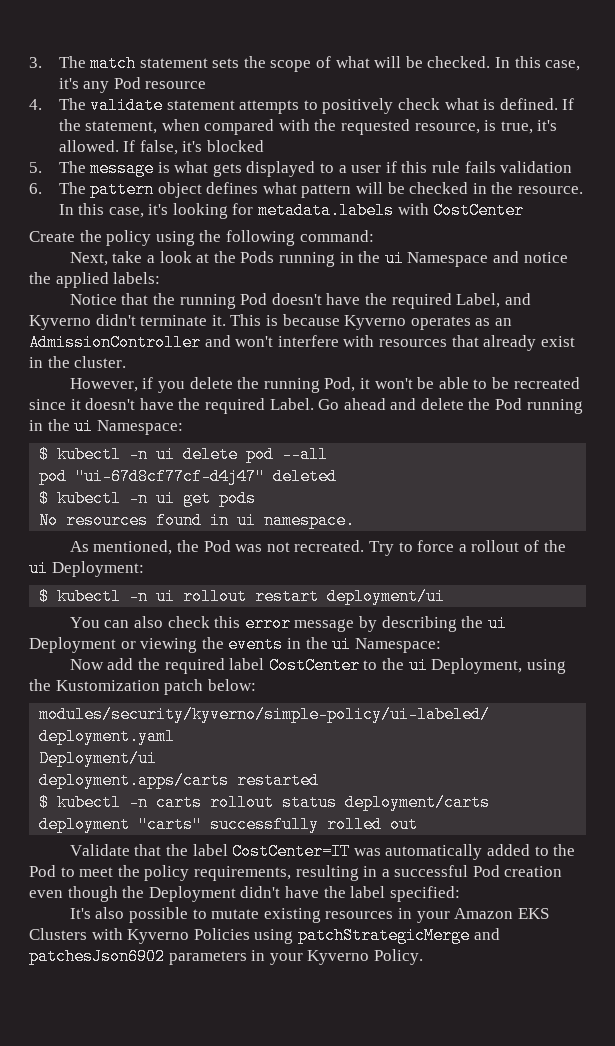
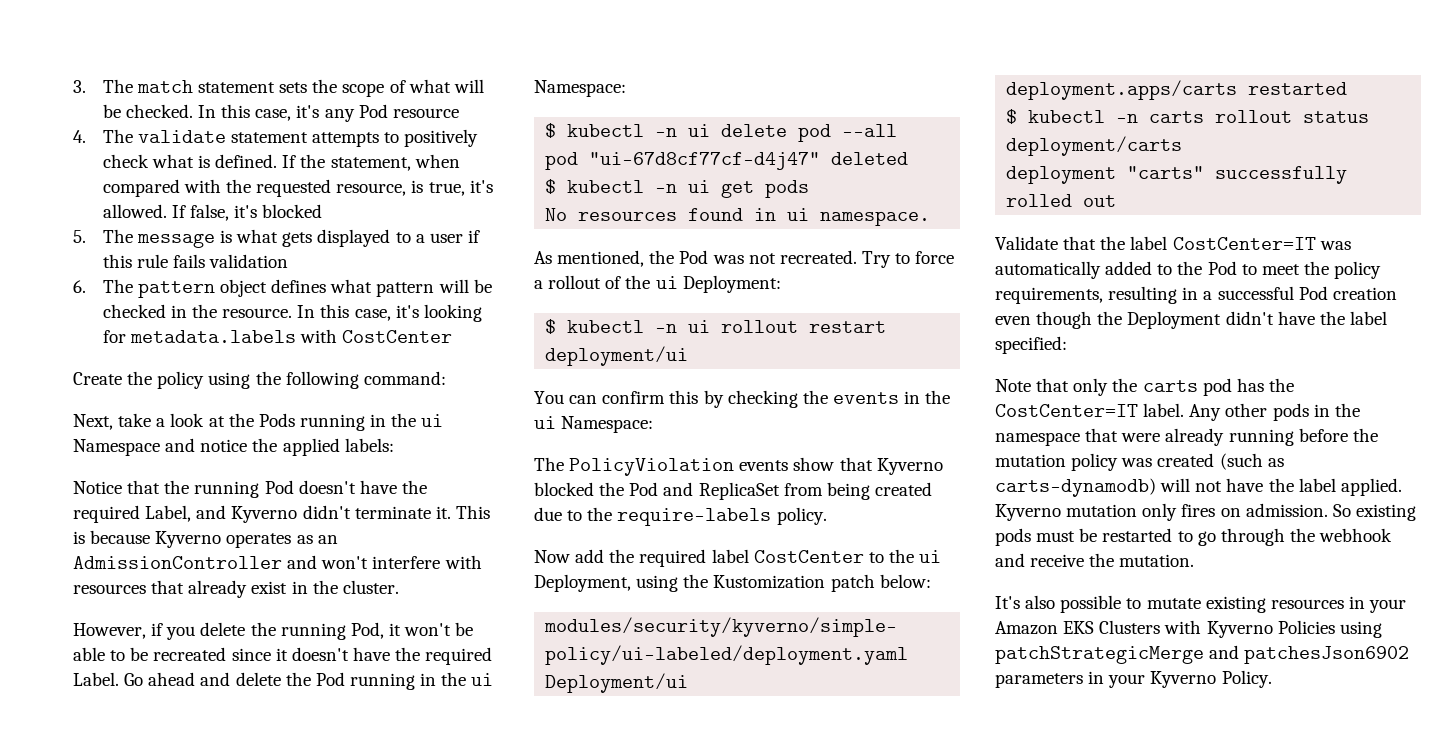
- You can also check this error message by describing the ui Deployment or viewing the events in the ui Namespace:
+ You can confirm this by checking the events in the ui Namespace:
+ The PolicyViolation events show that Kyverno blocked the Pod and ReplicaSet from being created due to the require-labels policy.
+ Note that only the carts pod has the CostCenter=IT label. Any other pods in the namespace that were already running before the mutation policy was created (such as carts-dynamodb) will not have the label applied. Kyverno mutation only fires on admission. So existing pods must be restarted to go through the webhook and receive the mutation.

